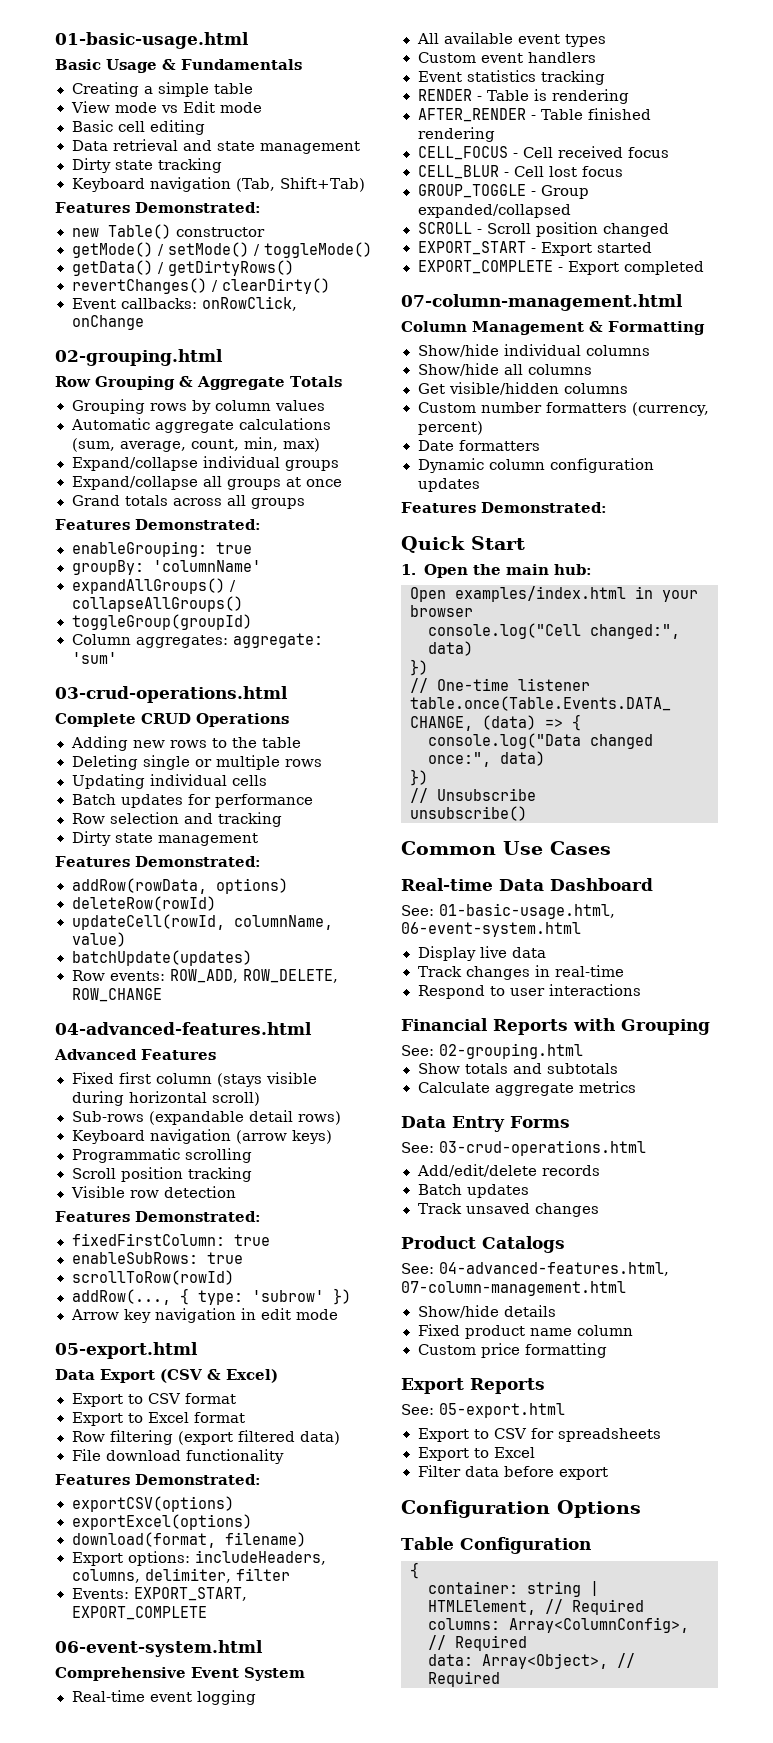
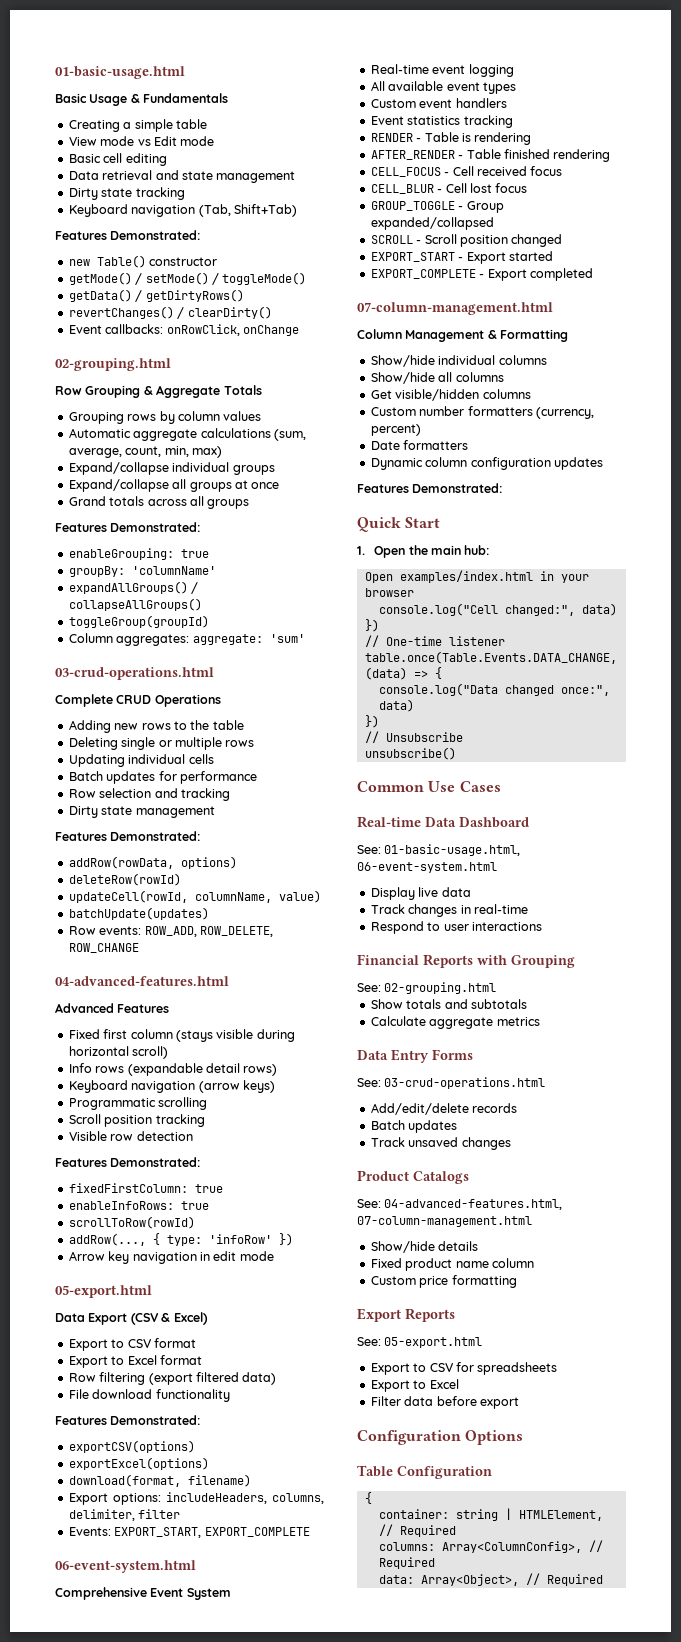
- Sub-rows (expandable detail rows)
+ Info rows (expandable detail rows)
- enableSubRows: true
+ enableInfoRows: true
- addRow(..., { type: 'subrow' })
+ addRow(..., { type: 'infoRow' })

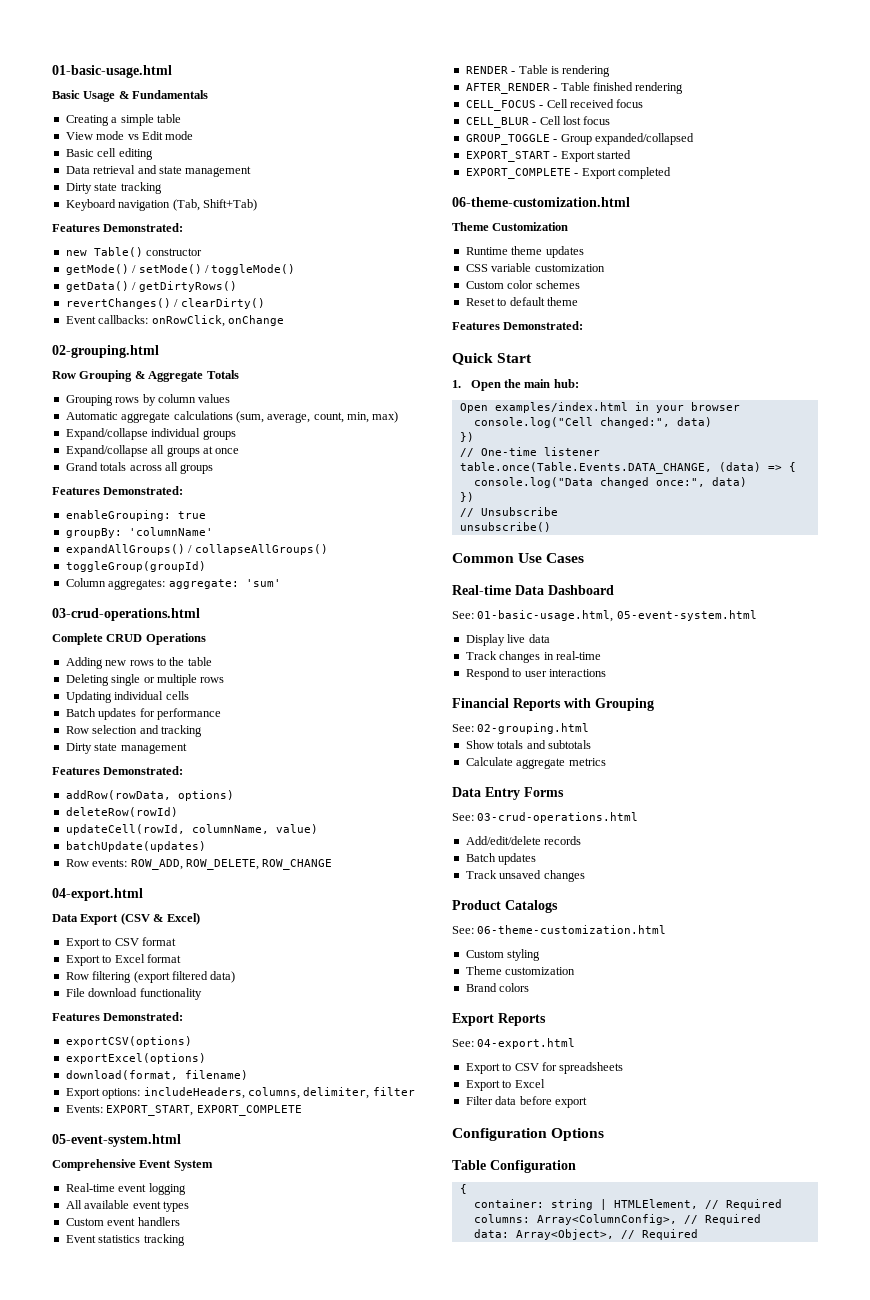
  Row events: ROW_ADD, ROW_DELETE, ROW_CHANGE
- 04-advanced-features.html
- Advanced Features
- Fixed first column (stays visible during horizontal scroll)
- Info rows (expandable detail rows)
- Keyboard navigation (arrow keys)
- Programmatic scrolling
- Scroll position tracking
- Visible row detection
- Features Demonstrated:
- fixedFirstColumn: true
- enableInfoRows: true
- scrollToRow(rowId)
- addRow(..., { type: 'infoRow' })
- Arrow key navigation in edit mode
- 05-export.html
+ 04-export.html
  Events: EXPORT_START, EXPORT_COMPLETE
- 06-event-system.html
+ 05-event-system.html
- SCROLL - Scroll position changed
  EXPORT_COMPLETE - Export completed
- 07-column-management.html
- Column Management & Formatting
- Show/hide individual columns
- Show/hide all columns
- Get visible/hidden columns
- Custom number formatters (currency, percent)
- Date formatters
- Dynamic column configuration updates
+ 06-theme-customization.html
+ Theme Customization
+ Runtime theme updates
+ CSS variable customization
+ Custom color schemes
+ Reset to default theme
- See: 01-basic-usage.html, 06-event-system.html
+ See: 01-basic-usage.html, 05-event-system.html
- See: 04-advanced-features.html, 07-column-management.html
- Show/hide details
- Fixed product name column
- Custom price formatting
+ See: 06-theme-customization.html
+ Custom styling
+ Theme customization
+ Brand colors
- See: 05-export.html
+ See: 04-export.html

